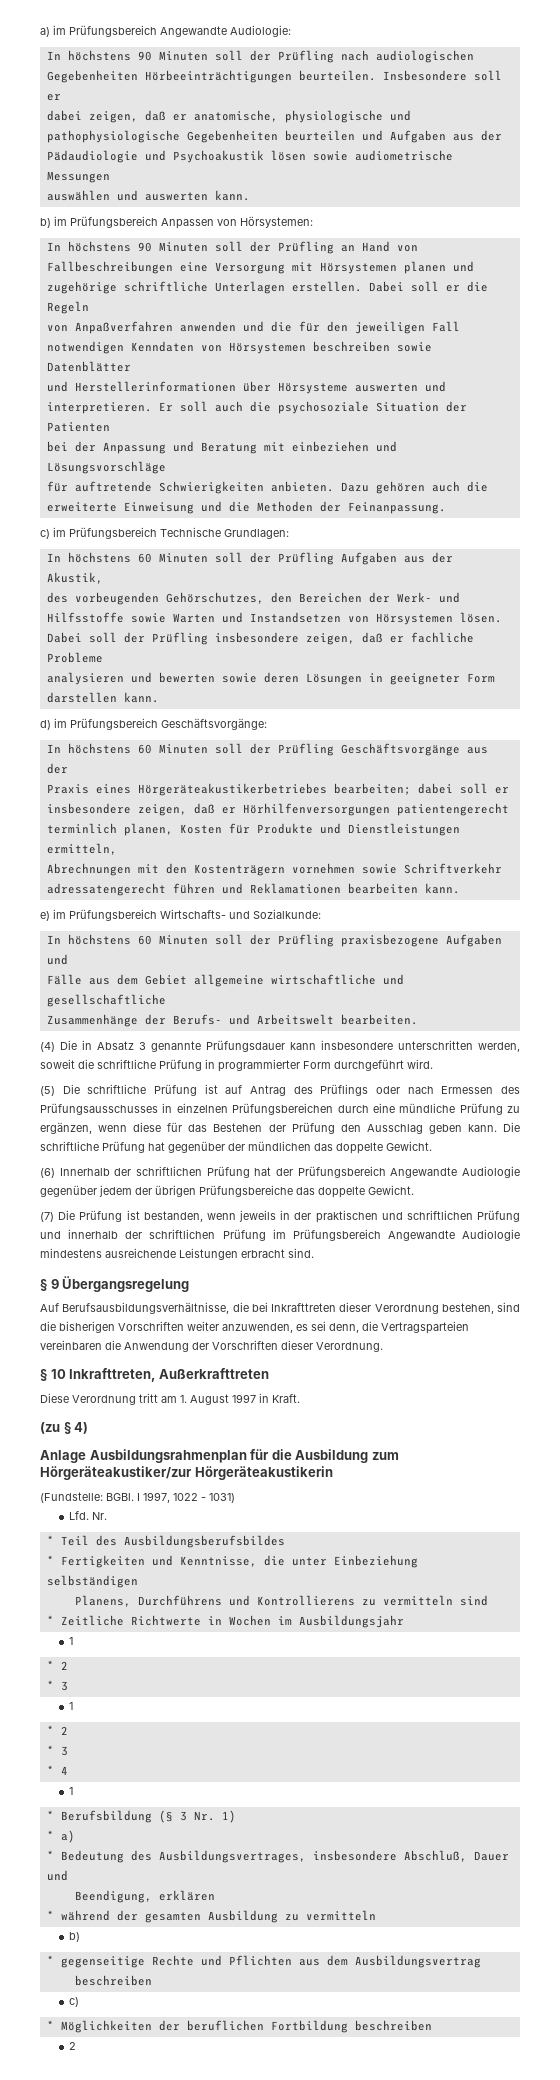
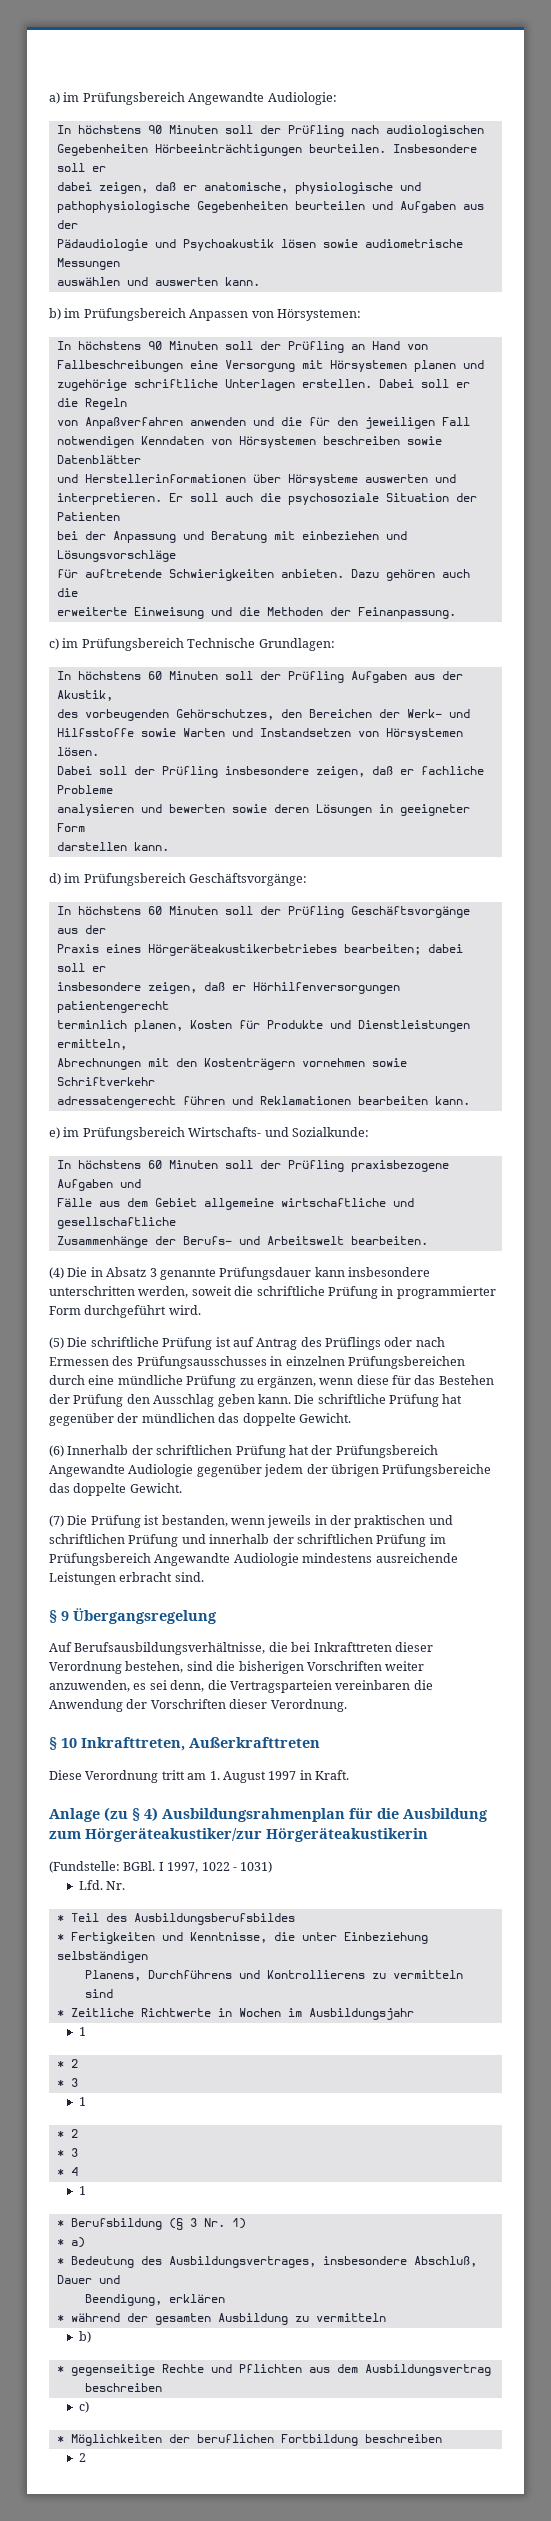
- (zu § 4)
- Anlage Ausbildungsrahmenplan für die Ausbildung zum Hörgeräteakustiker/zur Hörgeräteakustikerin
+ Anlage (zu § 4) Ausbildungsrahmenplan für die Ausbildung zum Hörgeräteakustiker/zur Hörgeräteakustikerin

